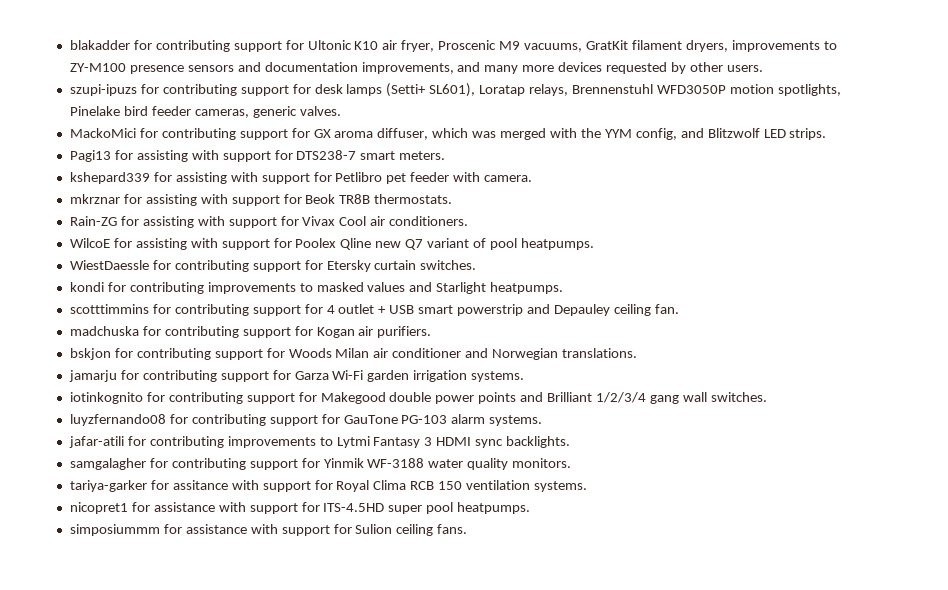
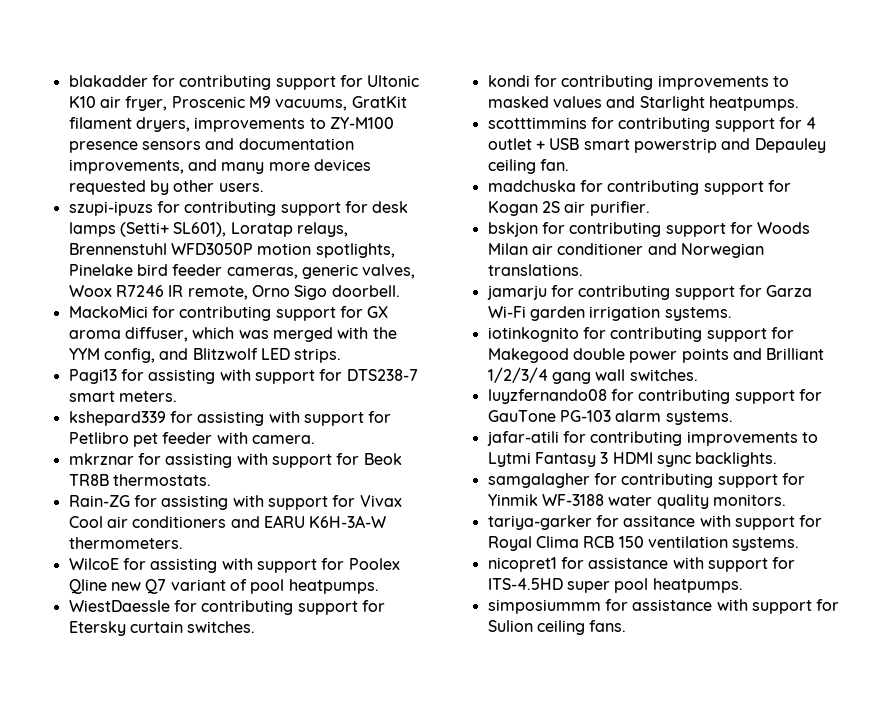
- szupi-ipuzs for contributing support for desk lamps (Setti+ SL601), Loratap relays, Brennenstuhl WFD3050P motion spotlights, Pinelake bird feeder cameras, generic valves.
+ szupi-ipuzs for contributing support for desk lamps (Setti+ SL601), Loratap relays, Brennenstuhl WFD3050P motion spotlights, Pinelake bird feeder cameras, generic valves, Woox R7246 IR remote, Orno Sigo doorbell.
- Rain-ZG for assisting with support for Vivax Cool air conditioners.
+ Rain-ZG for assisting with support for Vivax Cool air conditioners and EARU K6H-3A-W thermometers.
- madchuska for contributing support for Kogan air purifiers.
+ madchuska for contributing support for Kogan 2S air purifier.

